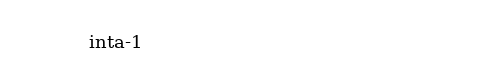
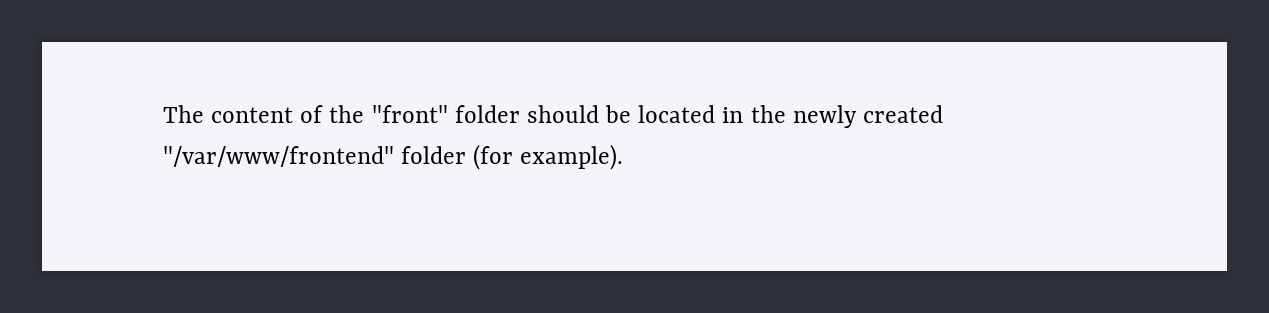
- inta-1
+ The content of the "front" folder should be located in the newly created "/var/www/frontend" folder (for example).

